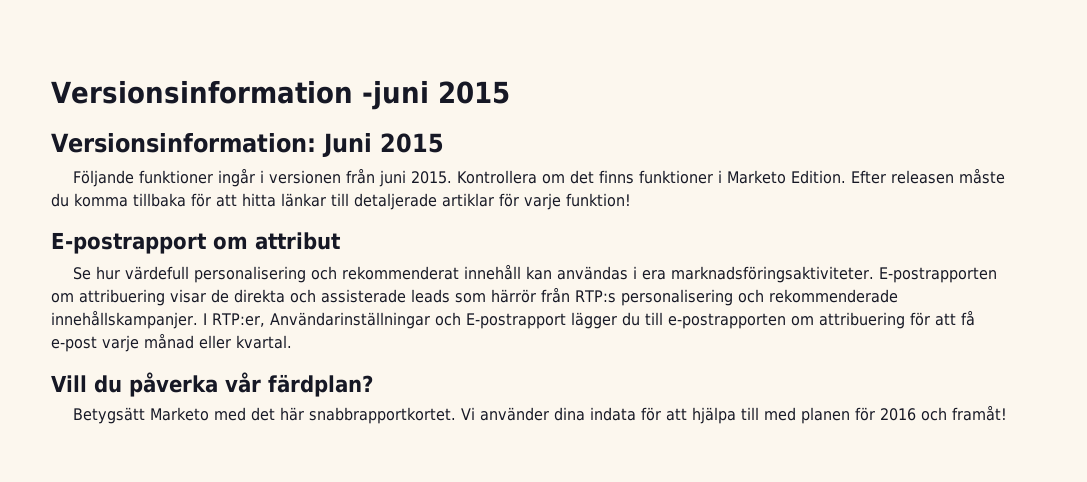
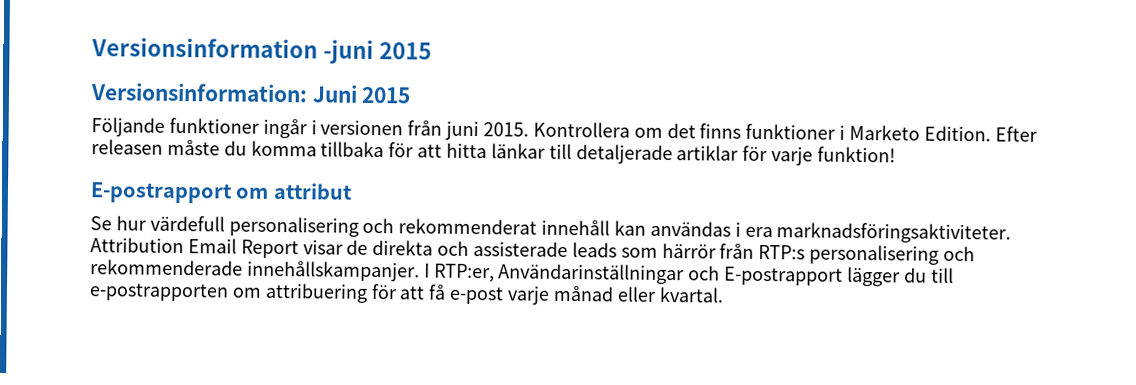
- E-postrapporten om attribuering visar de direkta och assisterade leads som härrör från RTP:s personalisering och rekommenderade innehållskampanjer.
+ Attribution Email Report visar de direkta och assisterade leads som härrör från RTP:s personalisering och rekommenderade innehållskampanjer.
- Vill du påverka vår färdplan?
- Betygsätt Marketo med det här snabbrapportkortet. Vi använder dina indata för att hjälpa till med planen för 2016 och framåt!

